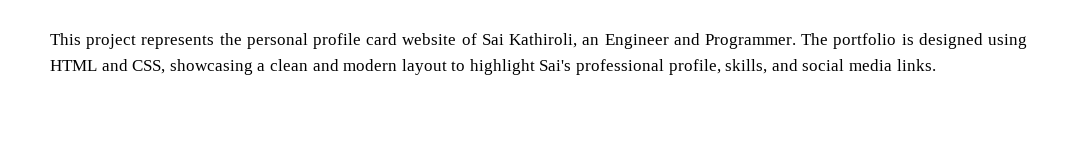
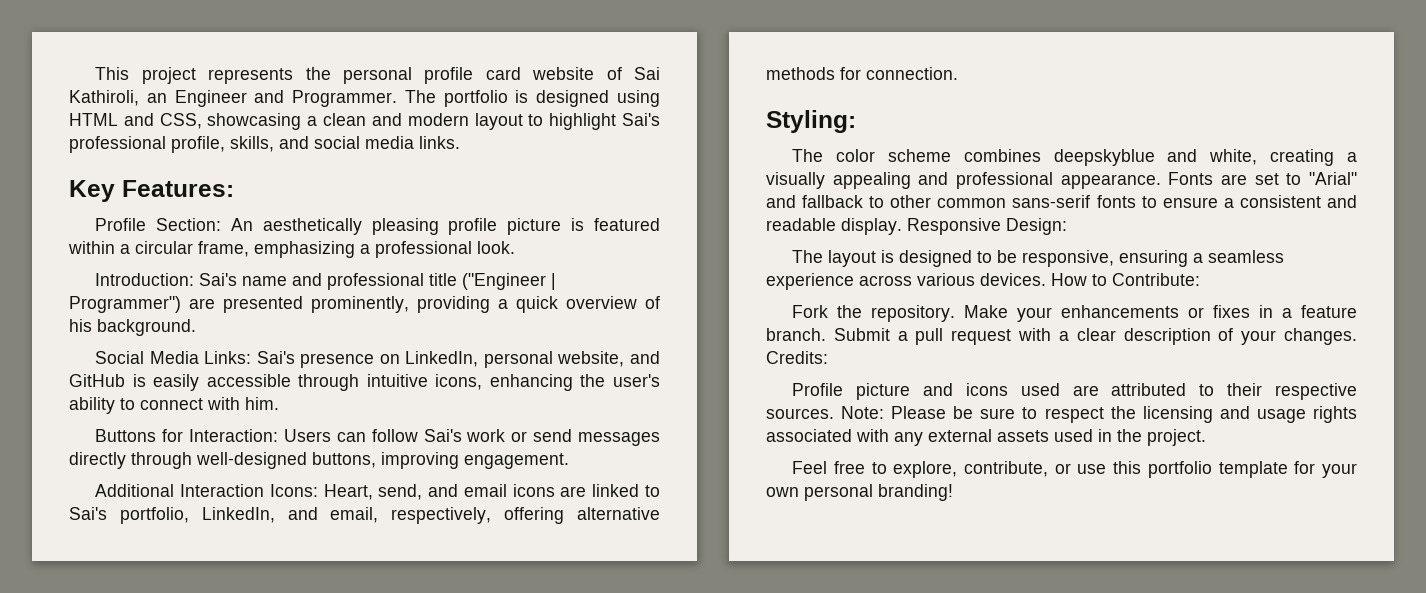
+ Key Features:
+ Profile Section: An aesthetically pleasing profile picture is featured within a circular frame, emphasizing a professional look.
+ Introduction: Sai's name and professional title ("Engineer | Programmer") are presented prominently, providing a quick overview of his background.
+ Social Media Links: Sai's presence on LinkedIn, personal website, and GitHub is easily accessible through intuitive icons, enhancing the user's ability to connect with him.
+ Buttons for Interaction: Users can follow Sai's work or send messages directly through well-designed buttons, improving engagement.
+ Additional Interaction Icons: Heart, send, and email icons are linked to Sai's portfolio, LinkedIn, and email, respectively, offering alternative methods for connection.
+ Styling:
+ The color scheme combines deepskyblue and white, creating a visually appealing and professional appearance. Fonts are set to "Arial" and fallback to other common sans-serif fonts to ensure a consistent and readable display. Responsive Design:
+ The layout is designed to be responsive, ensuring a seamless experience across various devices. How to Contribute:
+ Fork the repository. Make your enhancements or fixes in a feature branch. Submit a pull request with a clear description of your changes. Credits:
+ Profile picture and icons used are attributed to their respective sources. Note: Please be sure to respect the licensing and usage rights associated with any external assets used in the project.
+ Feel free to explore, contribute, or use this portfolio template for your own personal branding!

